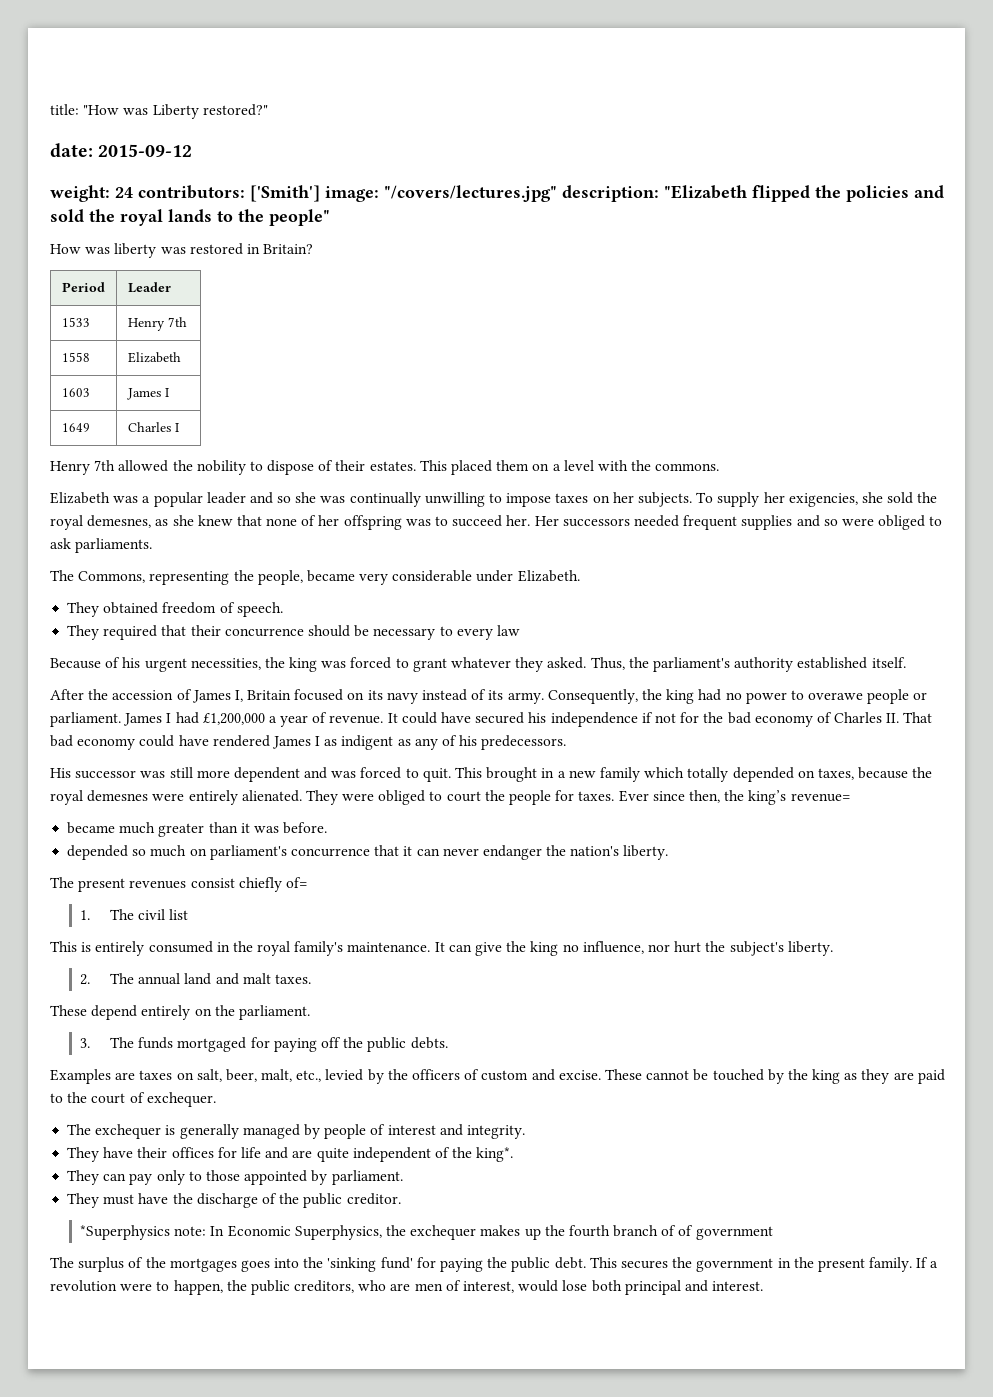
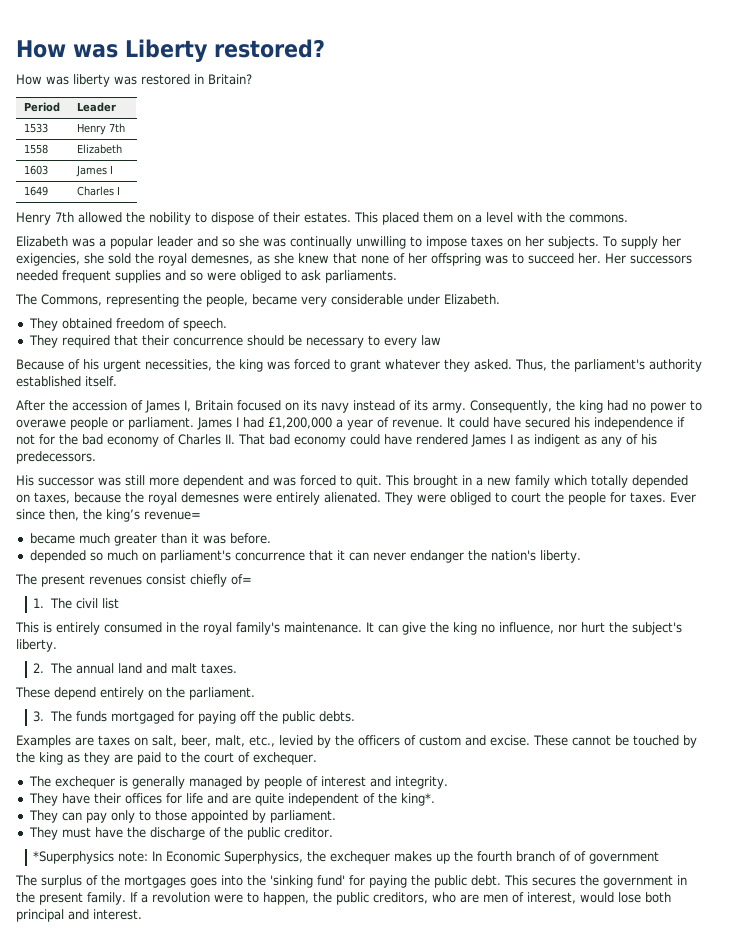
- title: "How was Liberty restored?"
- date: 2015-09-12
- weight: 24 contributors: ['Smith'] image: "/covers/lectures.jpg" description: "Elizabeth flipped the policies and sold the royal lands to the people"
+ How was Liberty restored?

